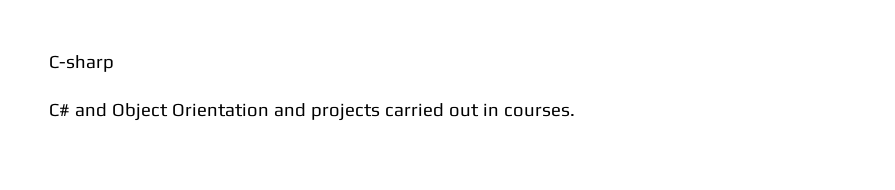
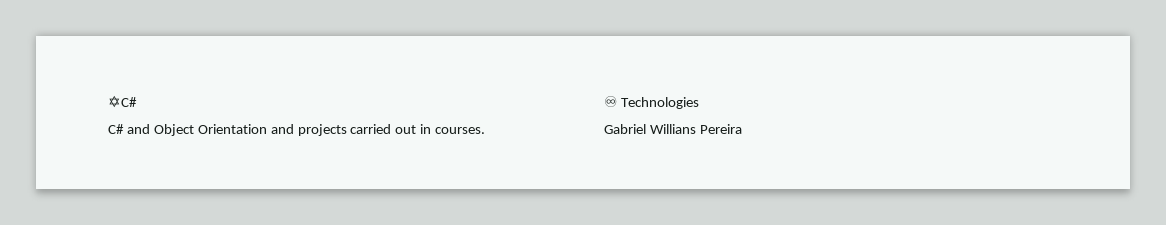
- C-sharp
+ ✡C#
+ ♾ Technologies
+ Gabriel Willians Pereira

